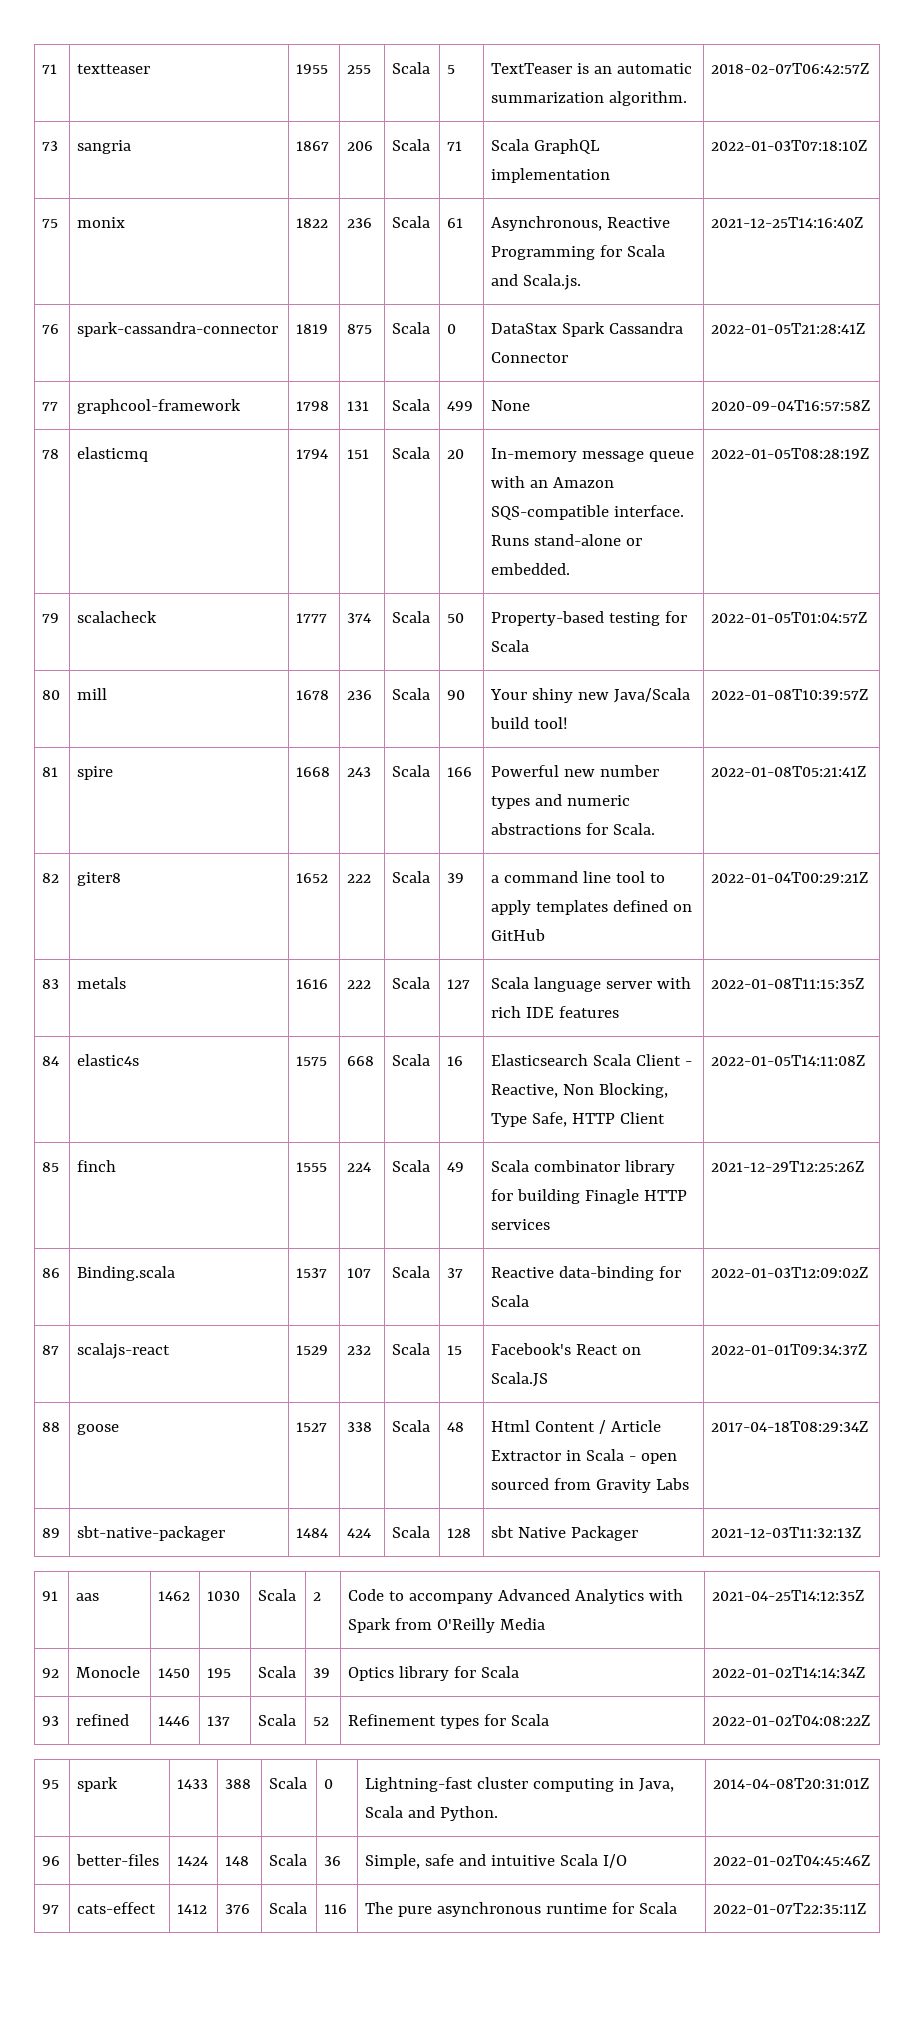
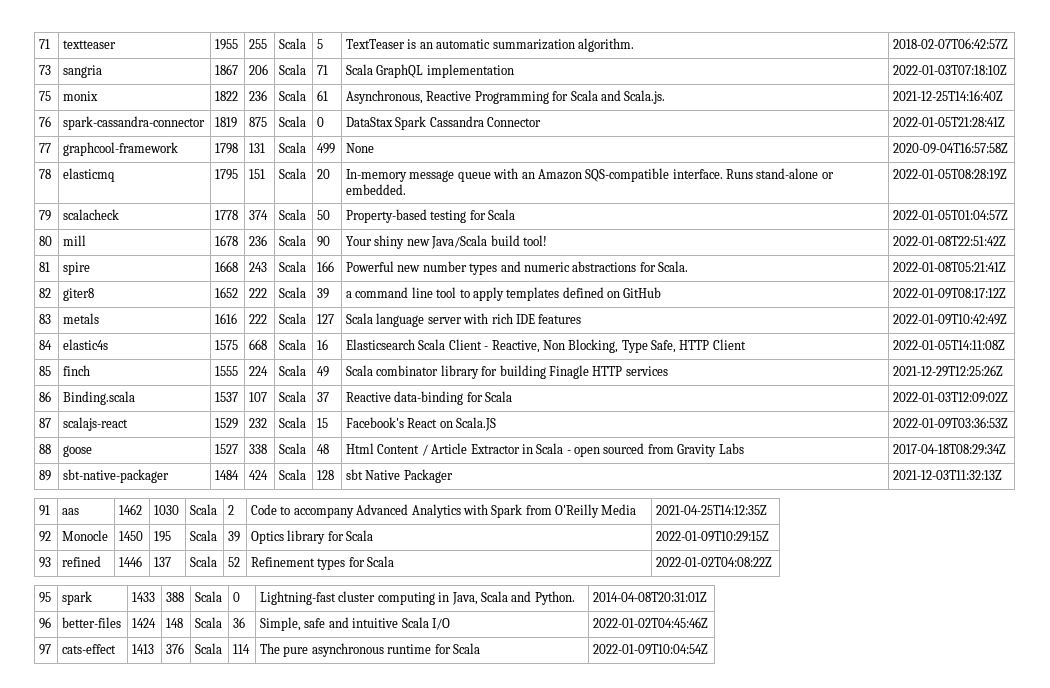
- 78 | elasticmq | 1794 | 151 | Scala | 20 | In-memory message queue with an Amazon SQS-compatible interface. Runs stand-alone or embedded. | 2022-01-05T08:28:19Z
+ 78 | elasticmq | 1795 | 151 | Scala | 20 | In-memory message queue with an Amazon SQS-compatible interface. Runs stand-alone or embedded. | 2022-01-05T08:28:19Z
- 79 | scalacheck | 1777 | 374 | Scala | 50 | Property-based testing for Scala | 2022-01-05T01:04:57Z
+ 79 | scalacheck | 1778 | 374 | Scala | 50 | Property-based testing for Scala | 2022-01-05T01:04:57Z
- 80 | mill | 1678 | 236 | Scala | 90 | Your shiny new Java/Scala build tool! | 2022-01-08T10:39:57Z
+ 80 | mill | 1678 | 236 | Scala | 90 | Your shiny new Java/Scala build tool! | 2022-01-08T22:51:42Z
- 82 | giter8 | 1652 | 222 | Scala | 39 | a command line tool to apply templates defined on GitHub | 2022-01-04T00:29:21Z
+ 82 | giter8 | 1652 | 222 | Scala | 39 | a command line tool to apply templates defined on GitHub | 2022-01-09T08:17:12Z
- 83 | metals | 1616 | 222 | Scala | 127 | Scala language server with rich IDE features | 2022-01-08T11:15:35Z
+ 83 | metals | 1616 | 222 | Scala | 127 | Scala language server with rich IDE features | 2022-01-09T10:42:49Z
- 87 | scalajs-react | 1529 | 232 | Scala | 15 | Facebook's React on Scala.JS | 2022-01-01T09:34:37Z
+ 87 | scalajs-react | 1529 | 232 | Scala | 15 | Facebook's React on Scala.JS | 2022-01-09T03:36:53Z
- 92 | Monocle | 1450 | 195 | Scala | 39 | Optics library for Scala | 2022-01-02T14:14:34Z
+ 92 | Monocle | 1450 | 195 | Scala | 39 | Optics library for Scala | 2022-01-09T10:29:15Z
- 97 | cats-effect | 1412 | 376 | Scala | 116 | The pure asynchronous runtime for Scala | 2022-01-07T22:35:11Z
+ 97 | cats-effect | 1413 | 376 | Scala | 114 | The pure asynchronous runtime for Scala | 2022-01-09T10:04:54Z

